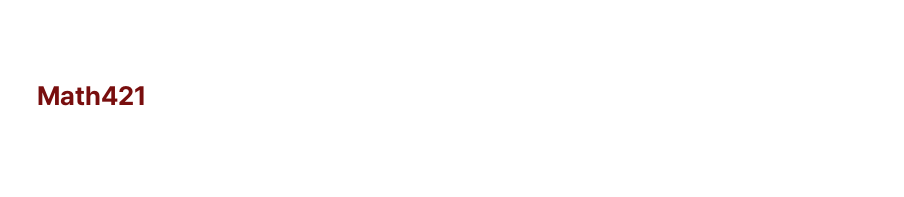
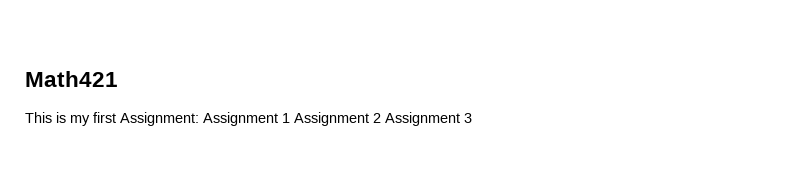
+ This is my first Assignment: Assignment 1 Assignment 2 Assignment 3

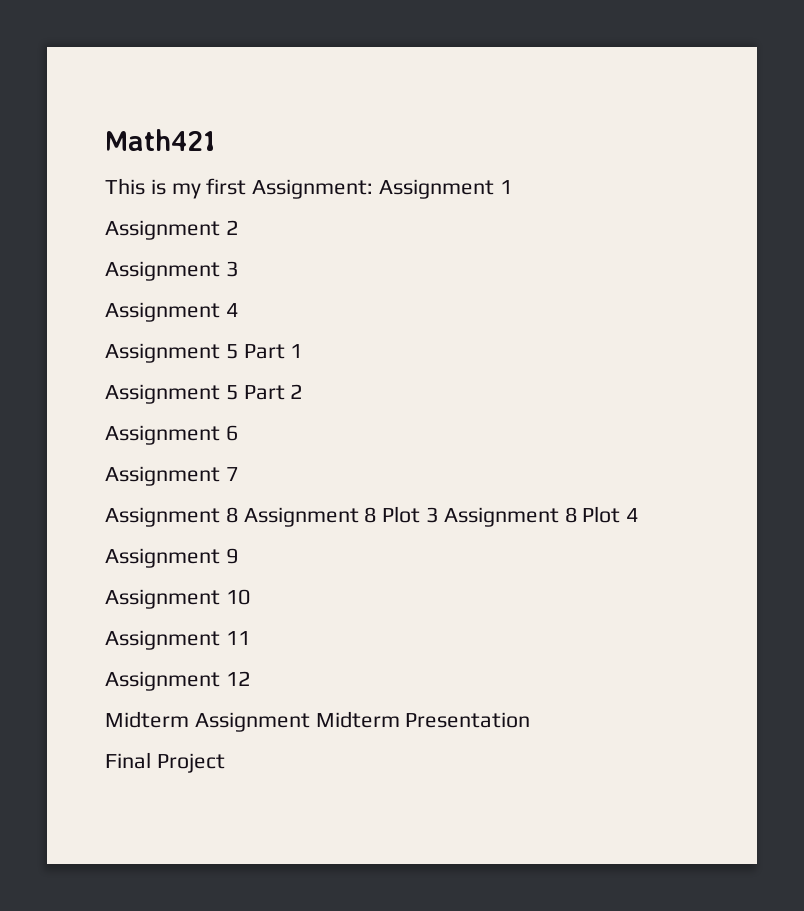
- This is my first Assignment: Assignment 1 Assignment 2 Assignment 3
+ This is my first Assignment: Assignment 1
+ Assignment 2
+ Assignment 3
+ Assignment 4
+ Assignment 5 Part 1
+ Assignment 5 Part 2
+ Assignment 6
+ Assignment 7
+ Assignment 8 Assignment 8 Plot 3 Assignment 8 Plot 4
+ Assignment 9
+ Assignment 10
+ Assignment 11
+ Assignment 12
+ Midterm Assignment Midterm Presentation
+ Final Project

